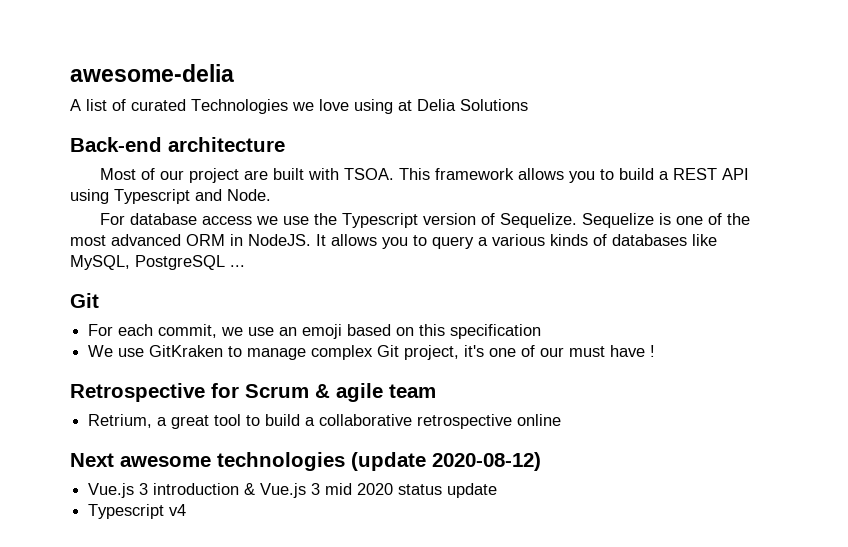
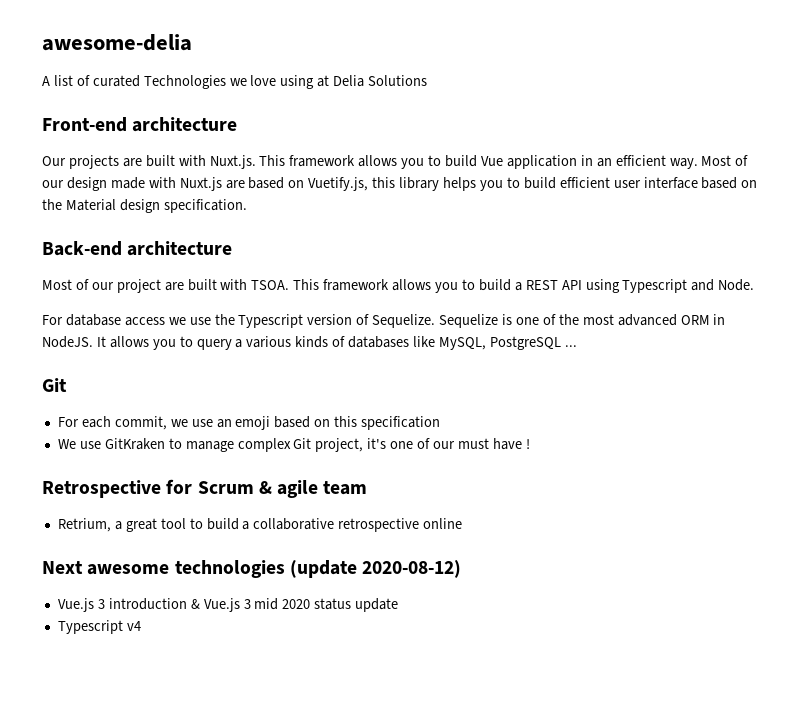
+ Front-end architecture
+ Our projects are built with Nuxt.js. This framework allows you to build Vue application in an efficient way. Most of our design made with Nuxt.js are based on Vuetify.js, this library helps you to build efficient user interface based on the Material design specification.

